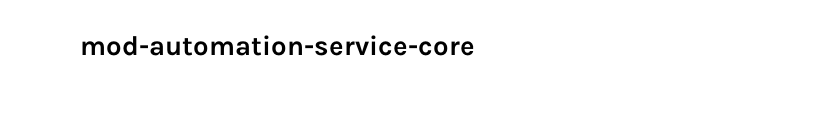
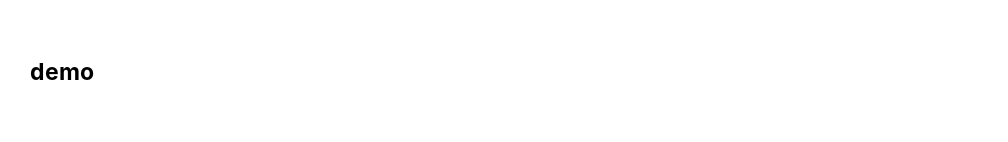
- mod-automation-service-core
+ demo

